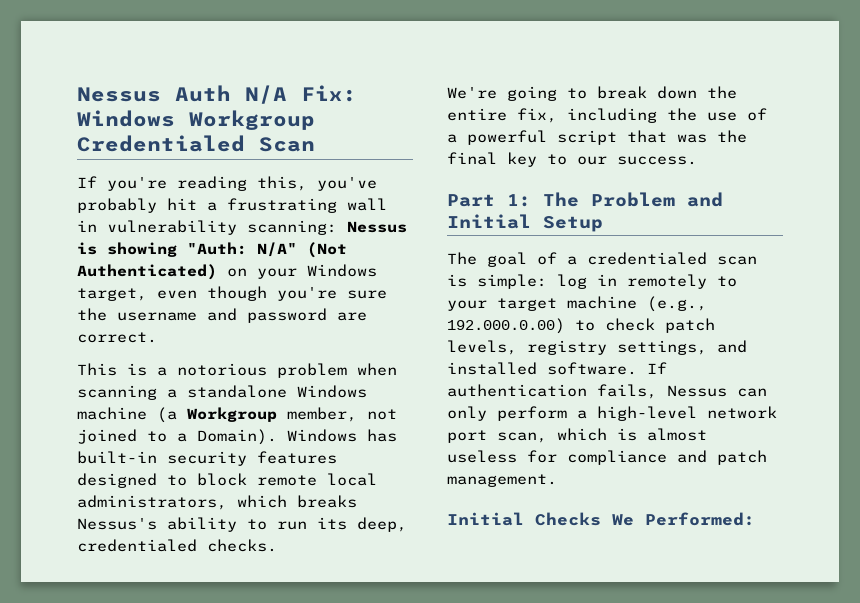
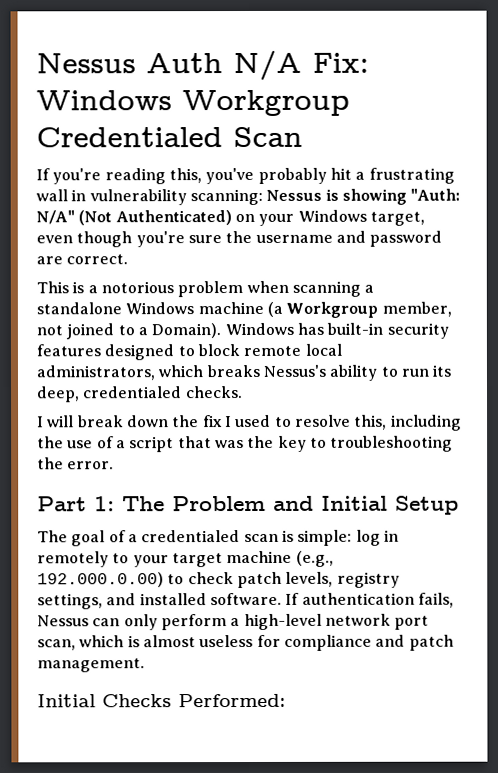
- We're going to break down the entire fix, including the use of a powerful script that was the final key to our success.
+ I will break down the fix I used to resolve this, including the use of a script that was the key to troubleshooting the error.
- Initial Checks We Performed:
+ Initial Checks Performed:

